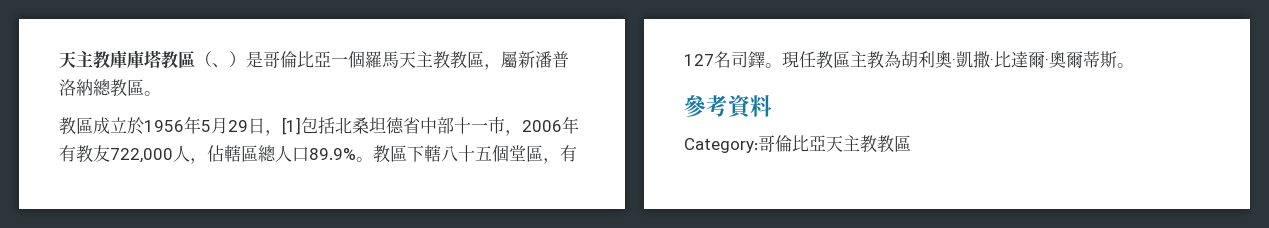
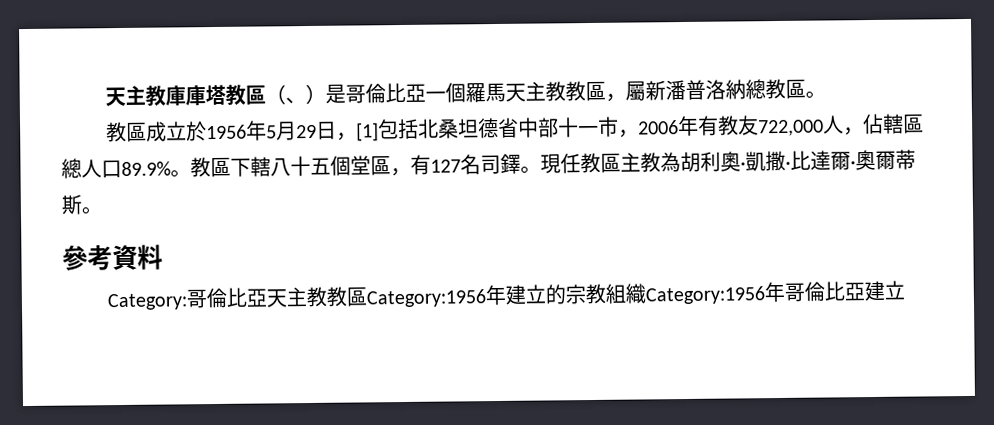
- Category:哥倫比亞天主教教區
+ Category:哥倫比亞天主教教區Category:1956年建立的宗教組織Category:1956年哥倫比亞建立

